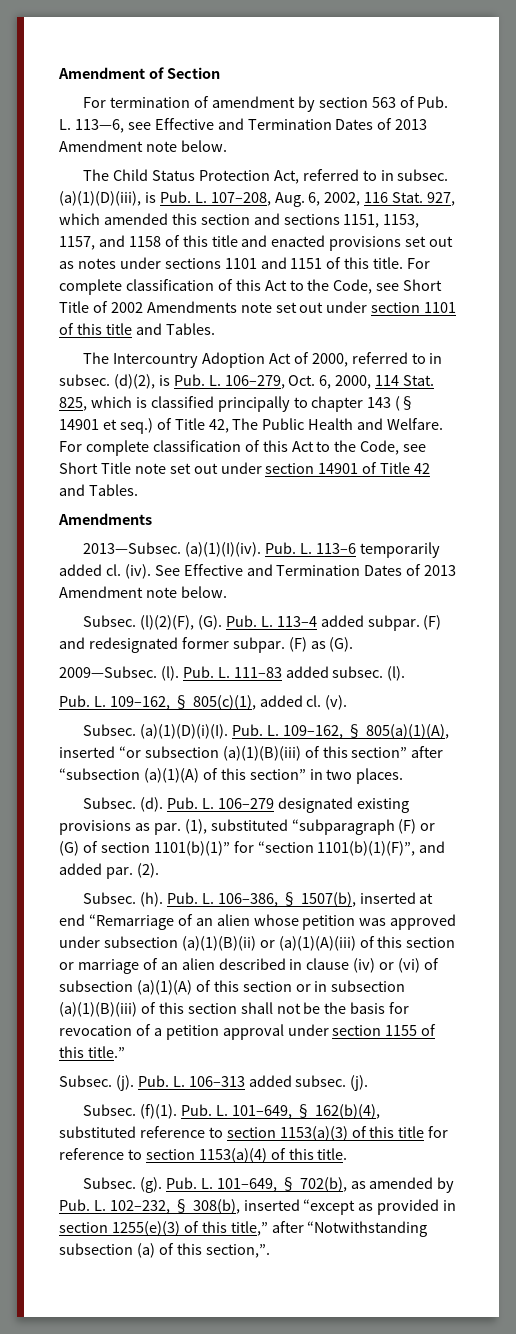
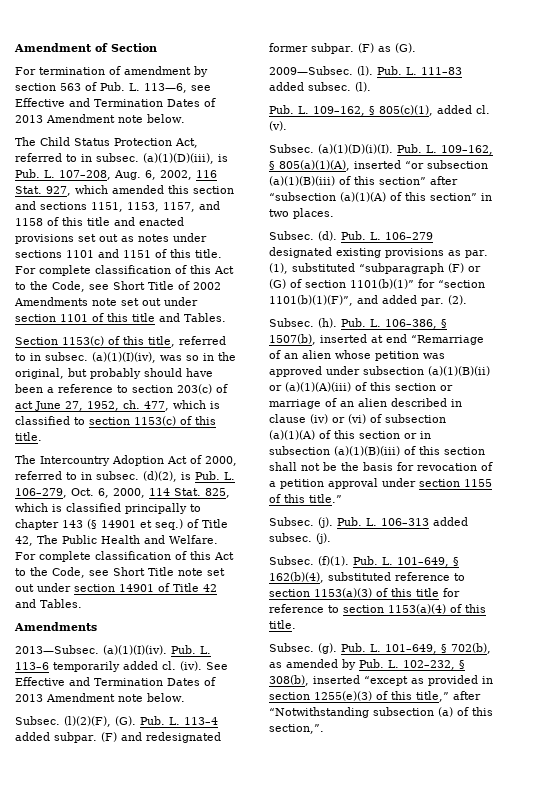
+ Section 1153(c) of this title, referred to in subsec. (a)(1)(I)(iv), was so in the original, but probably should have been a reference to section 203(c) of act June 27, 1952, ch. 477, which is classified to section 1153(c) of this title.

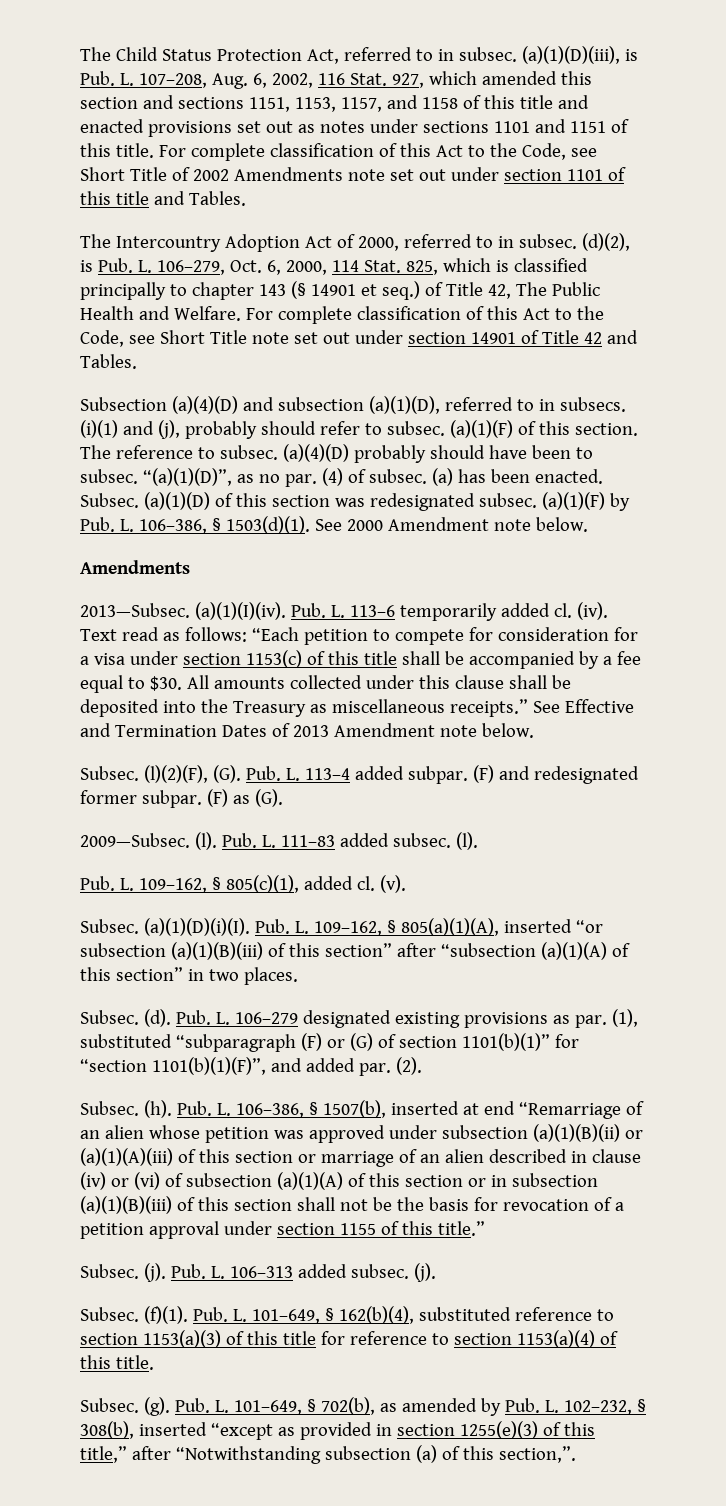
- Amendment of Section
- For termination of amendment by section 563 of Pub. L. 113—6, see Effective and Termination Dates of 2013 Amendment note below.
- Section 1153(c) of this title, referred to in subsec. (a)(1)(I)(iv), was so in the original, but probably should have been a reference to section 203(c) of act June 27, 1952, ch. 477, which is classified to section 1153(c) of this title.
+ Subsection (a)(4)(D) and subsection (a)(1)(D), referred to in subsecs. (i)(1) and (j), probably should refer to subsec. (a)(1)(F) of this section. The reference to subsec. (a)(4)(D) probably should have been to subsec. “(a)(1)(D)”, as no par. (4) of subsec. (a) has been enacted. Subsec. (a)(1)(D) of this section was redesignated subsec. (a)(1)(F) by Pub. L. 106–386, § 1503(d)(1). See 2000 Amendment note below.
+ Text read as follows: “Each petition to compete for consideration for a visa under section 1153(c) of this title shall be accompanied by a fee equal to $30. All amounts collected under this clause shall be deposited into the Treasury as miscellaneous receipts.”

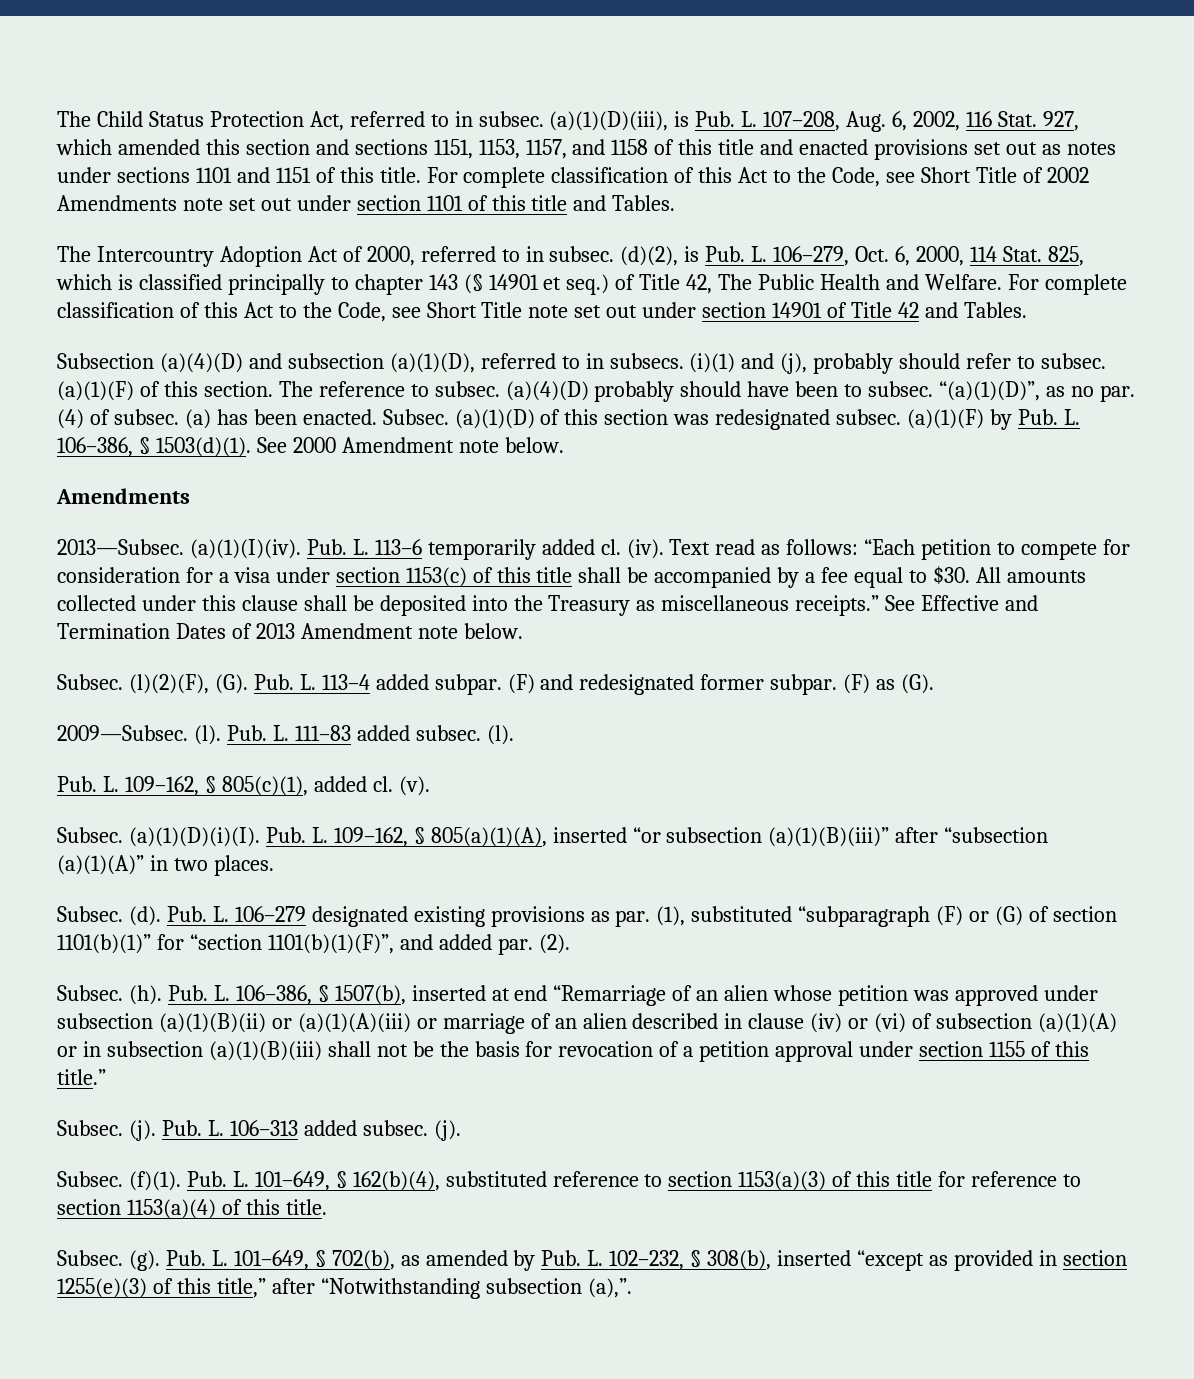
- Pub. L. 109–162, § 805(a)(1)(A), inserted “or subsection (a)(1)(B)(iii) of this section” after “subsection (a)(1)(A) of this section” in two places.
+ Pub. L. 109–162, § 805(a)(1)(A), inserted “or subsection (a)(1)(B)(iii)” after “subsection (a)(1)(A)” in two places.
- Pub. L. 106–386, § 1507(b), inserted at end “Remarriage of an alien whose petition was approved under subsection (a)(1)(B)(ii) or (a)(1)(A)(iii) of this section or marriage of an alien described in clause (iv) or (vi) of subsection (a)(1)(A) of this section or in subsection (a)(1)(B)(iii) of this section shall not be the basis for revocation of a petition approval under section 1155 of this title.”
+ Pub. L. 106–386, § 1507(b), inserted at end “Remarriage of an alien whose petition was approved under subsection (a)(1)(B)(ii) or (a)(1)(A)(iii) or marriage of an alien described in clause (iv) or (vi) of subsection (a)(1)(A) or in subsection (a)(1)(B)(iii) shall not be the basis for revocation of a petition approval under section 1155 of this title.”
- Pub. L. 101–649, § 702(b), as amended by Pub. L. 102–232, § 308(b), inserted “except as provided in section 1255(e)(3) of this title,” after “Notwithstanding subsection (a) of this section,”.
+ Pub. L. 101–649, § 702(b), as amended by Pub. L. 102–232, § 308(b), inserted “except as provided in section 1255(e)(3) of this title,” after “Notwithstanding subsection (a),”.

